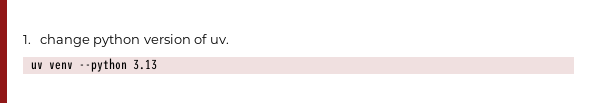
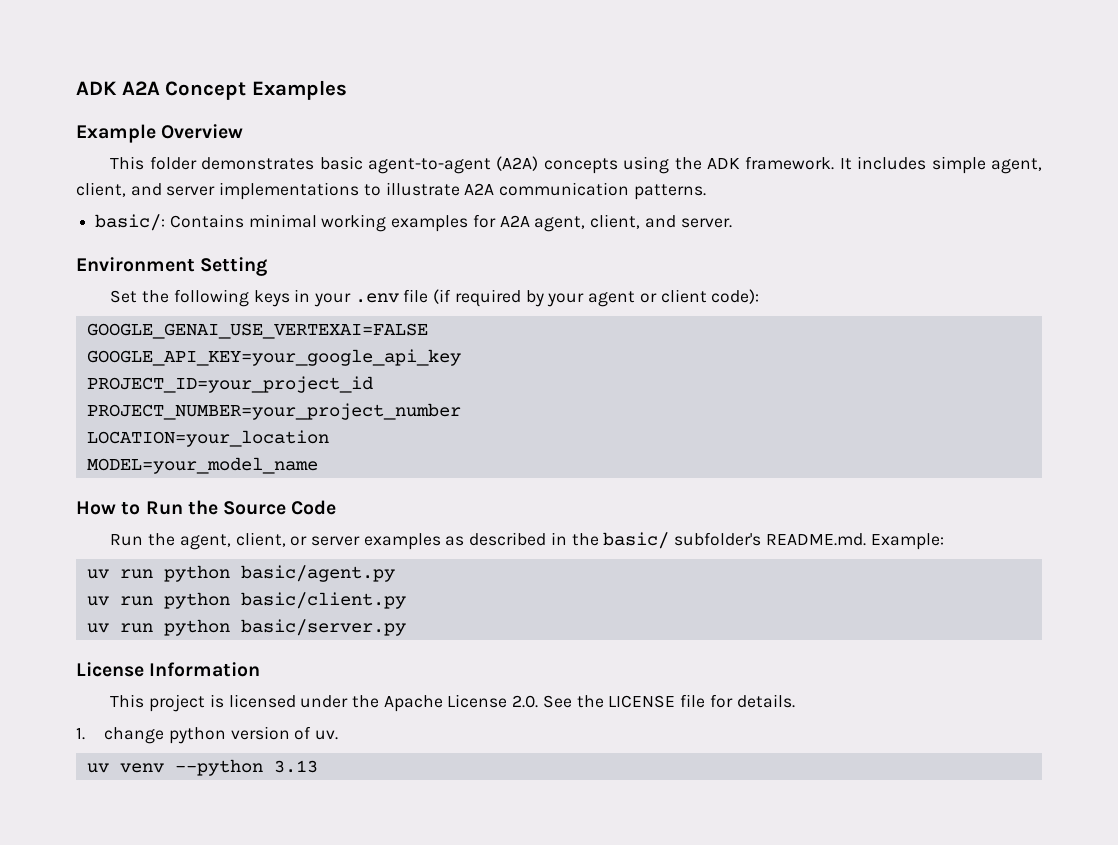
+ ADK A2A Concept Examples
+ Example Overview
+ This folder demonstrates basic agent-to-agent (A2A) concepts using the ADK framework. It includes simple agent, client, and server implementations to illustrate A2A communication patterns.
+ basic/: Contains minimal working examples for A2A agent, client, and server.
+ Environment Setting
+ Set the following keys in your .env file (if required by your agent or client code):
+ GOOGLE_GENAI_USE_VERTEXAI=FALSE
+ GOOGLE_API_KEY=your_google_api_key
+ PROJECT_ID=your_project_id
+ PROJECT_NUMBER=your_project_number
+ LOCATION=your_location
+ MODEL=your_model_name
+ How to Run the Source Code
+ Run the agent, client, or server examples as described in the basic/ subfolder's README.md. Example:
+ uv run python basic/agent.py
+ uv run python basic/client.py
+ uv run python basic/server.py
+ License Information
+ This project is licensed under the Apache License 2.0. See the LICENSE file for details.

